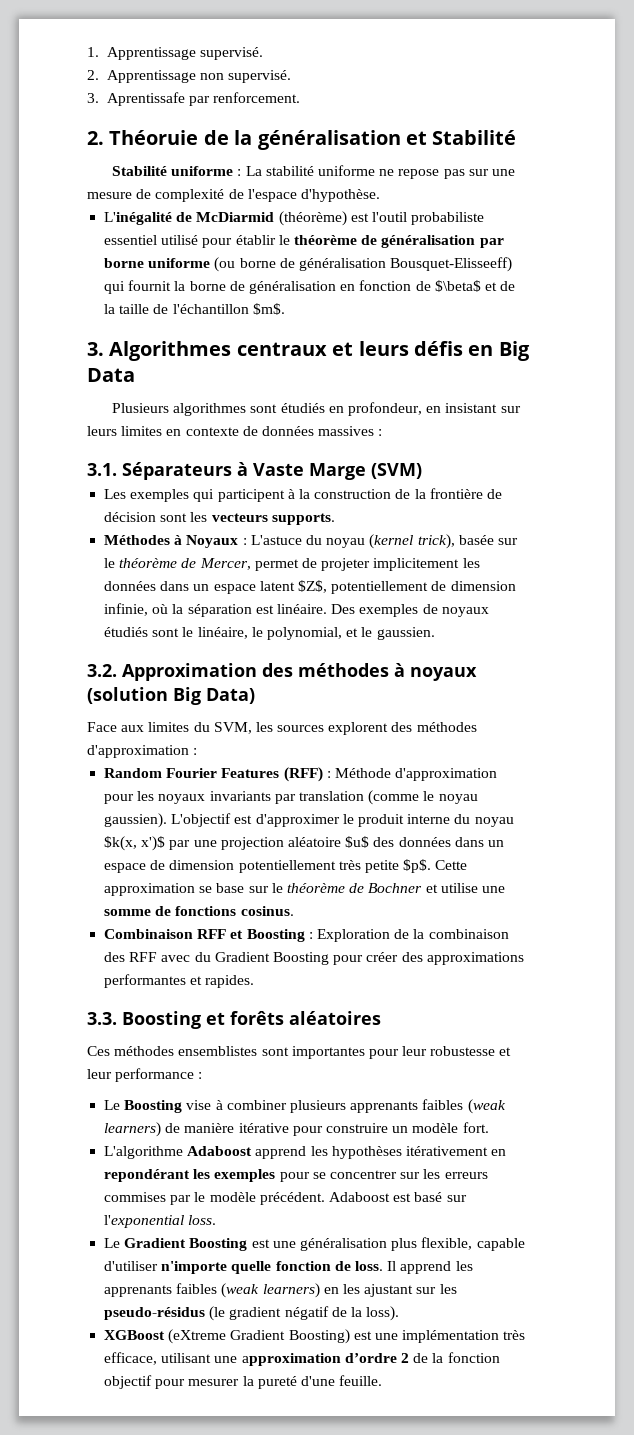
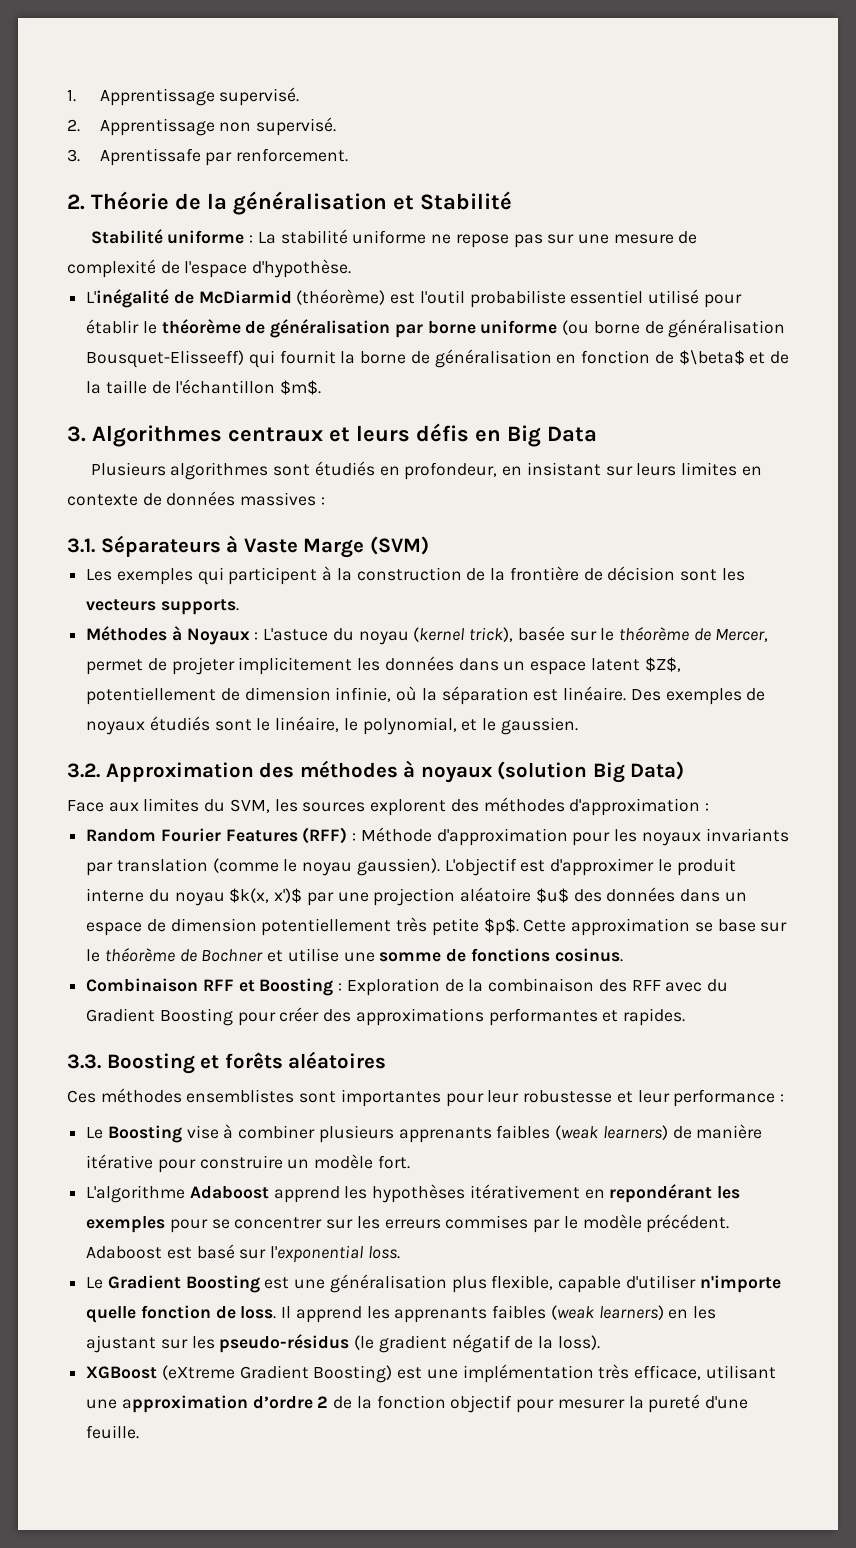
- 2. Théoruie de la généralisation et Stabilité
+ 2. Théorie de la généralisation et Stabilité

